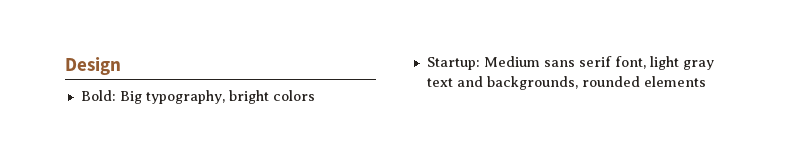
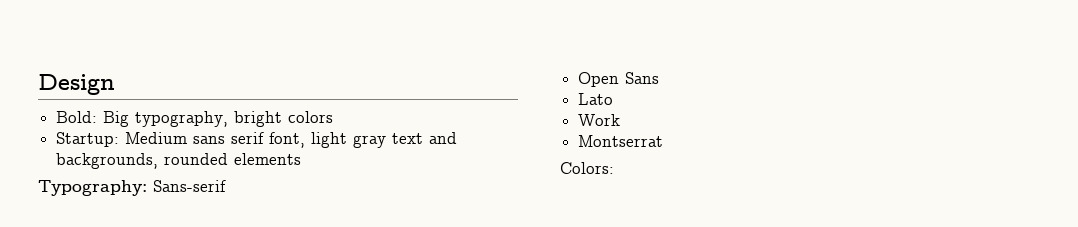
+ Typography: Sans-serif
+ Open Sans
+ Lato
+ Work
+ Montserrat
+ Colors:

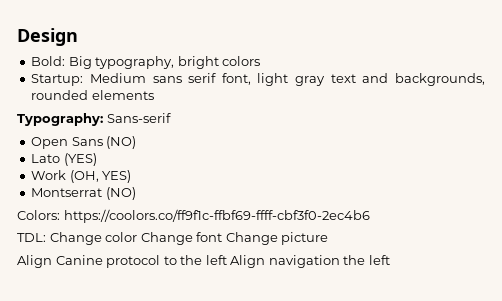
- Open Sans
+ Open Sans (NO)
- Lato
+ Lato (YES)
- Work
+ Work (OH, YES)
- Montserrat
+ Montserrat (NO)
- Colors:
+ Colors: https://coolors.co/ff9f1c-ffbf69-ffff-cbf3f0-2ec4b6
+ TDL: Change color Change font Change picture
+ Align Canine protocol to the left Align navigation the left

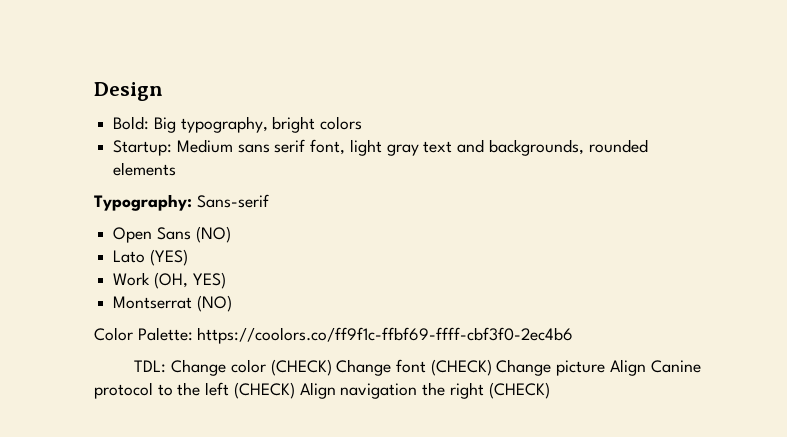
- Colors: https://coolors.co/ff9f1c-ffbf69-ffff-cbf3f0-2ec4b6
+ Color Palette: https://coolors.co/ff9f1c-ffbf69-ffff-cbf3f0-2ec4b6
- TDL: Change color Change font Change picture
- Align Canine protocol to the left Align navigation the left
+ TDL: Change color (CHECK) Change font (CHECK) Change picture Align Canine protocol to the left (CHECK) Align navigation the right (CHECK)

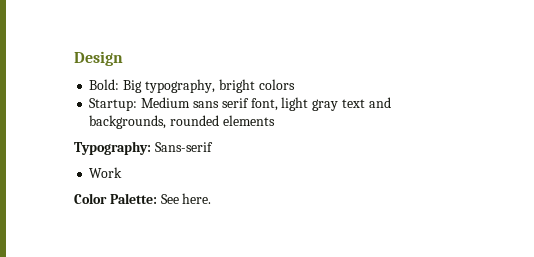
- Open Sans (NO)
- Lato (YES)
- Work (OH, YES)
- Montserrat (NO)
- Color Palette: https://coolors.co/ff9f1c-ffbf69-ffff-cbf3f0-2ec4b6
- TDL: Change color (CHECK) Change font (CHECK) Change picture Align Canine protocol to the left (CHECK) Align navigation the right (CHECK)
+ Work
+ Color Palette: See here.

